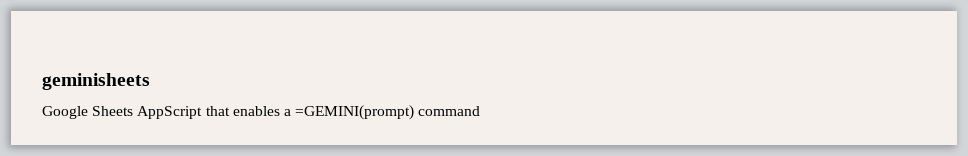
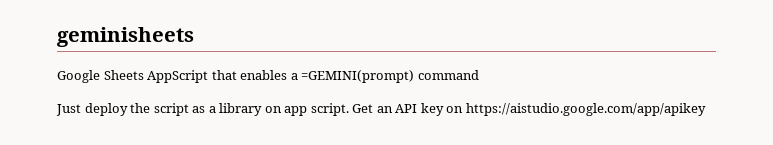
+ Just deploy the script as a library on app script. Get an API key on https://aistudio.google.com/app/apikey

